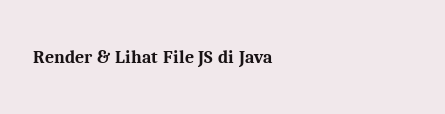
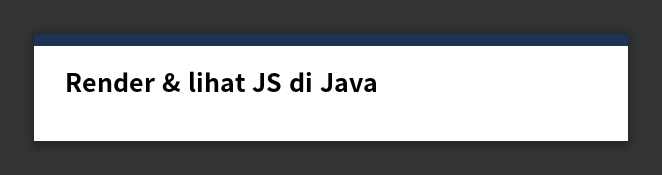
- Render & Lihat File JS di Java
+ Render & lihat JS di Java

